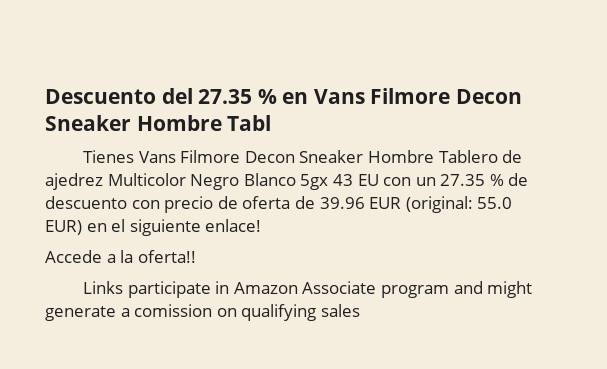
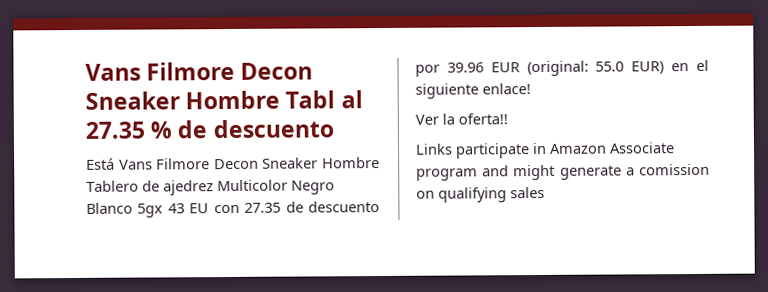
- Descuento del 27.35 % en Vans Filmore Decon Sneaker Hombre Tabl
- Tienes Vans Filmore Decon Sneaker Hombre Tablero de ajedrez Multicolor Negro Blanco 5gx 43 EU con un 27.35 % de descuento con precio de oferta de 39.96 EUR (original: 55.0 EUR) en el siguiente enlace!
+ Vans Filmore Decon Sneaker Hombre Tabl al 27.35 % de descuento
+ Está Vans Filmore Decon Sneaker Hombre Tablero de ajedrez Multicolor Negro Blanco 5gx 43 EU con 27.35 de descuento por 39.96 EUR (original: 55.0 EUR) en el siguiente enlace!
- Accede a la oferta!!
+ Ver la oferta!!

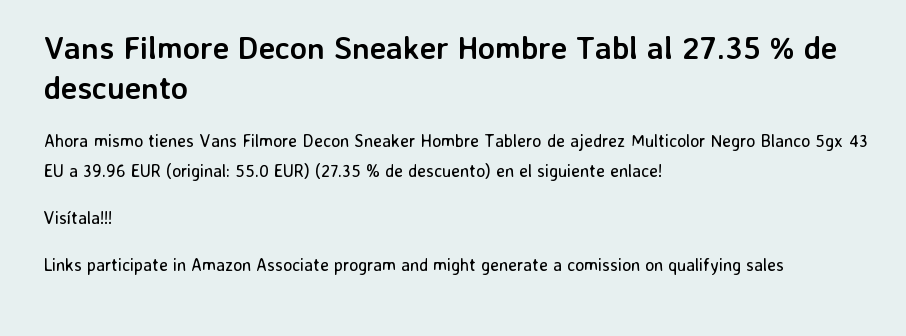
- Está Vans Filmore Decon Sneaker Hombre Tablero de ajedrez Multicolor Negro Blanco 5gx 43 EU con 27.35 de descuento por 39.96 EUR (original: 55.0 EUR) en el siguiente enlace!
+ Ahora mismo tienes Vans Filmore Decon Sneaker Hombre Tablero de ajedrez Multicolor Negro Blanco 5gx 43 EU a 39.96 EUR (original: 55.0 EUR) (27.35 % de descuento) en el siguiente enlace!
- Ver la oferta!!
+ Visítala!!!

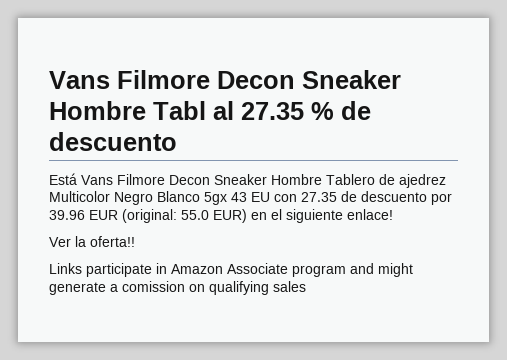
- Ahora mismo tienes Vans Filmore Decon Sneaker Hombre Tablero de ajedrez Multicolor Negro Blanco 5gx 43 EU a 39.96 EUR (original: 55.0 EUR) (27.35 % de descuento) en el siguiente enlace!
+ Está Vans Filmore Decon Sneaker Hombre Tablero de ajedrez Multicolor Negro Blanco 5gx 43 EU con 27.35 de descuento por 39.96 EUR (original: 55.0 EUR) en el siguiente enlace!
- Visítala!!!
+ Ver la oferta!!

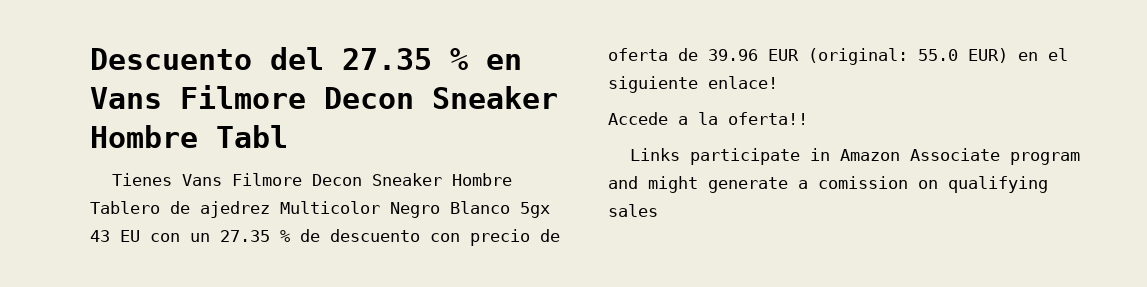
- Vans Filmore Decon Sneaker Hombre Tabl al 27.35 % de descuento
- Está Vans Filmore Decon Sneaker Hombre Tablero de ajedrez Multicolor Negro Blanco 5gx 43 EU con 27.35 de descuento por 39.96 EUR (original: 55.0 EUR) en el siguiente enlace!
+ Descuento del 27.35 % en Vans Filmore Decon Sneaker Hombre Tabl
+ Tienes Vans Filmore Decon Sneaker Hombre Tablero de ajedrez Multicolor Negro Blanco 5gx 43 EU con un 27.35 % de descuento con precio de oferta de 39.96 EUR (original: 55.0 EUR) en el siguiente enlace!
- Ver la oferta!!
+ Accede a la oferta!!

